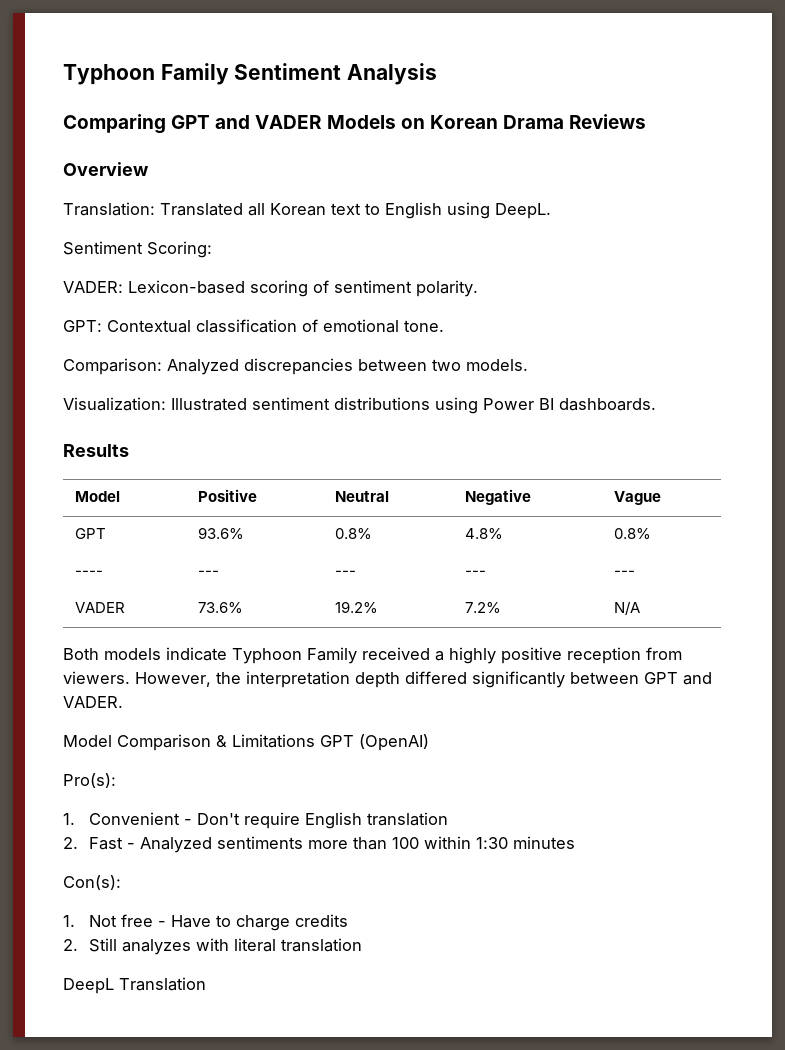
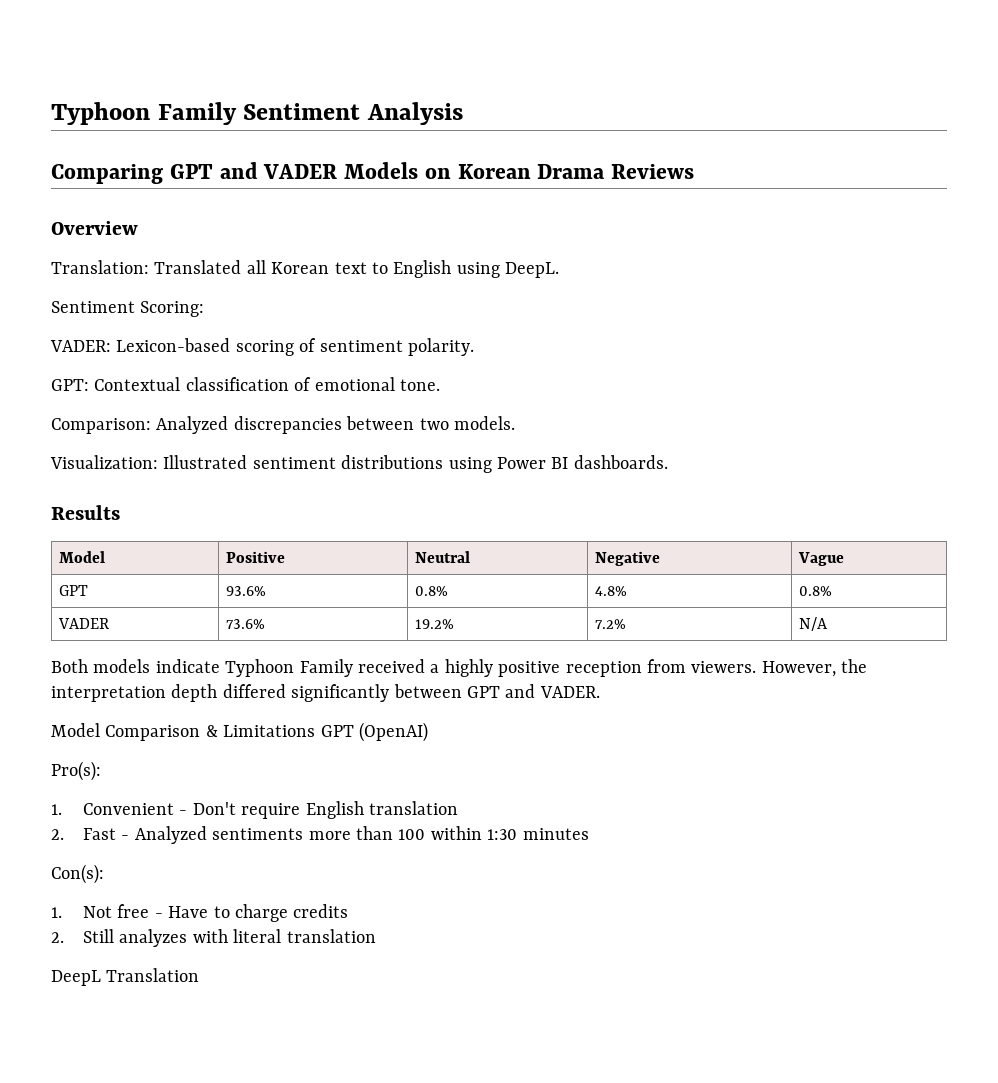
- ---- | --- | --- | --- | ---

